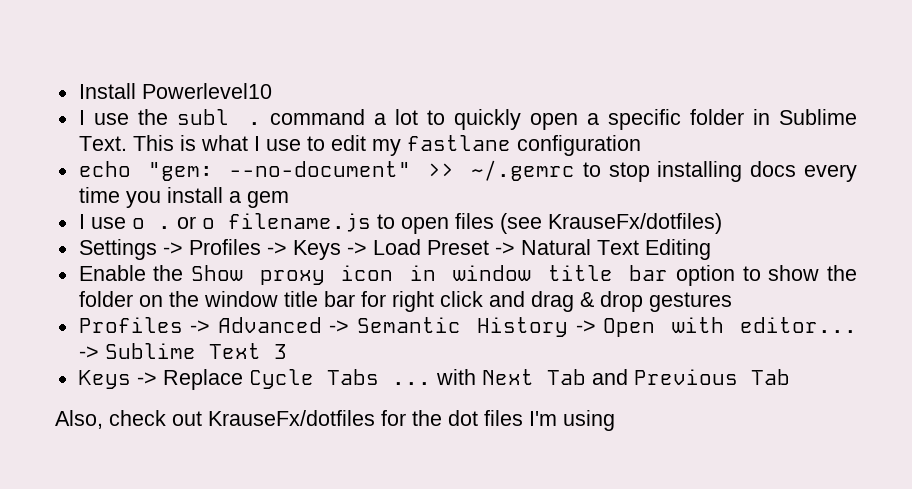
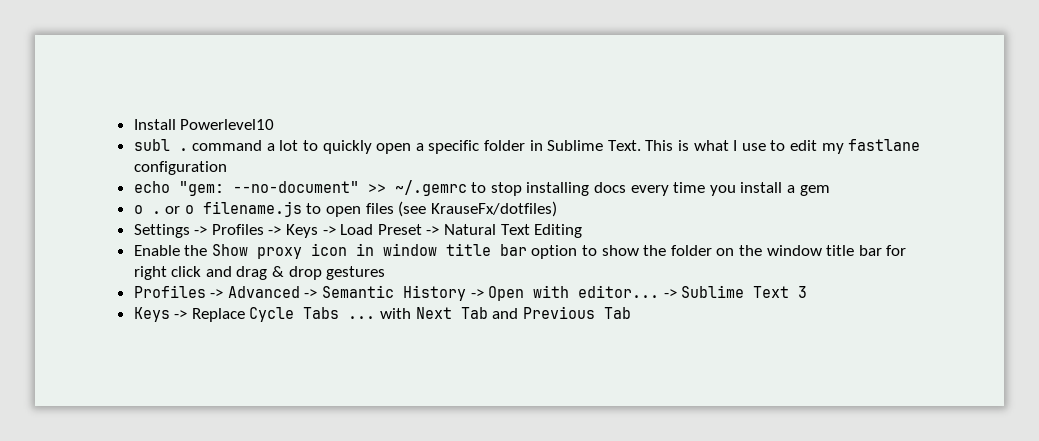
- I use the subl . command a lot to quickly open a specific folder in Sublime Text.
+ subl . command a lot to quickly open a specific folder in Sublime Text.
- I use o . or o filename.js to open files (see KrauseFx/dotfiles)
+ o . or o filename.js to open files (see KrauseFx/dotfiles)
- Also, check out KrauseFx/dotfiles for the dot files I'm using

